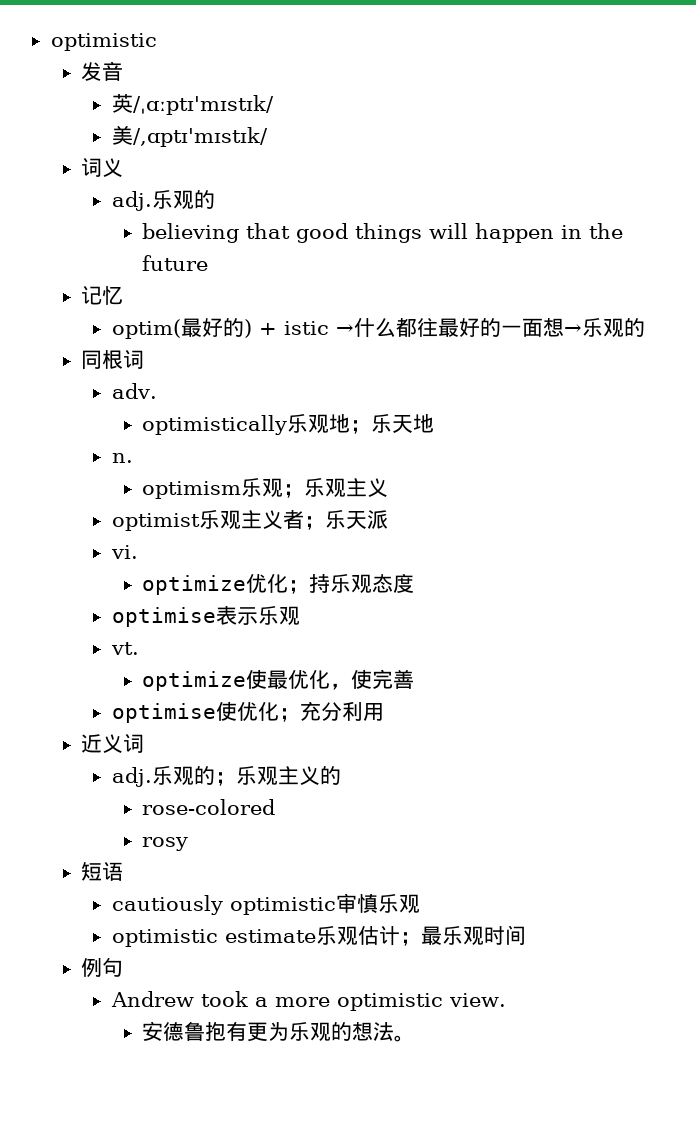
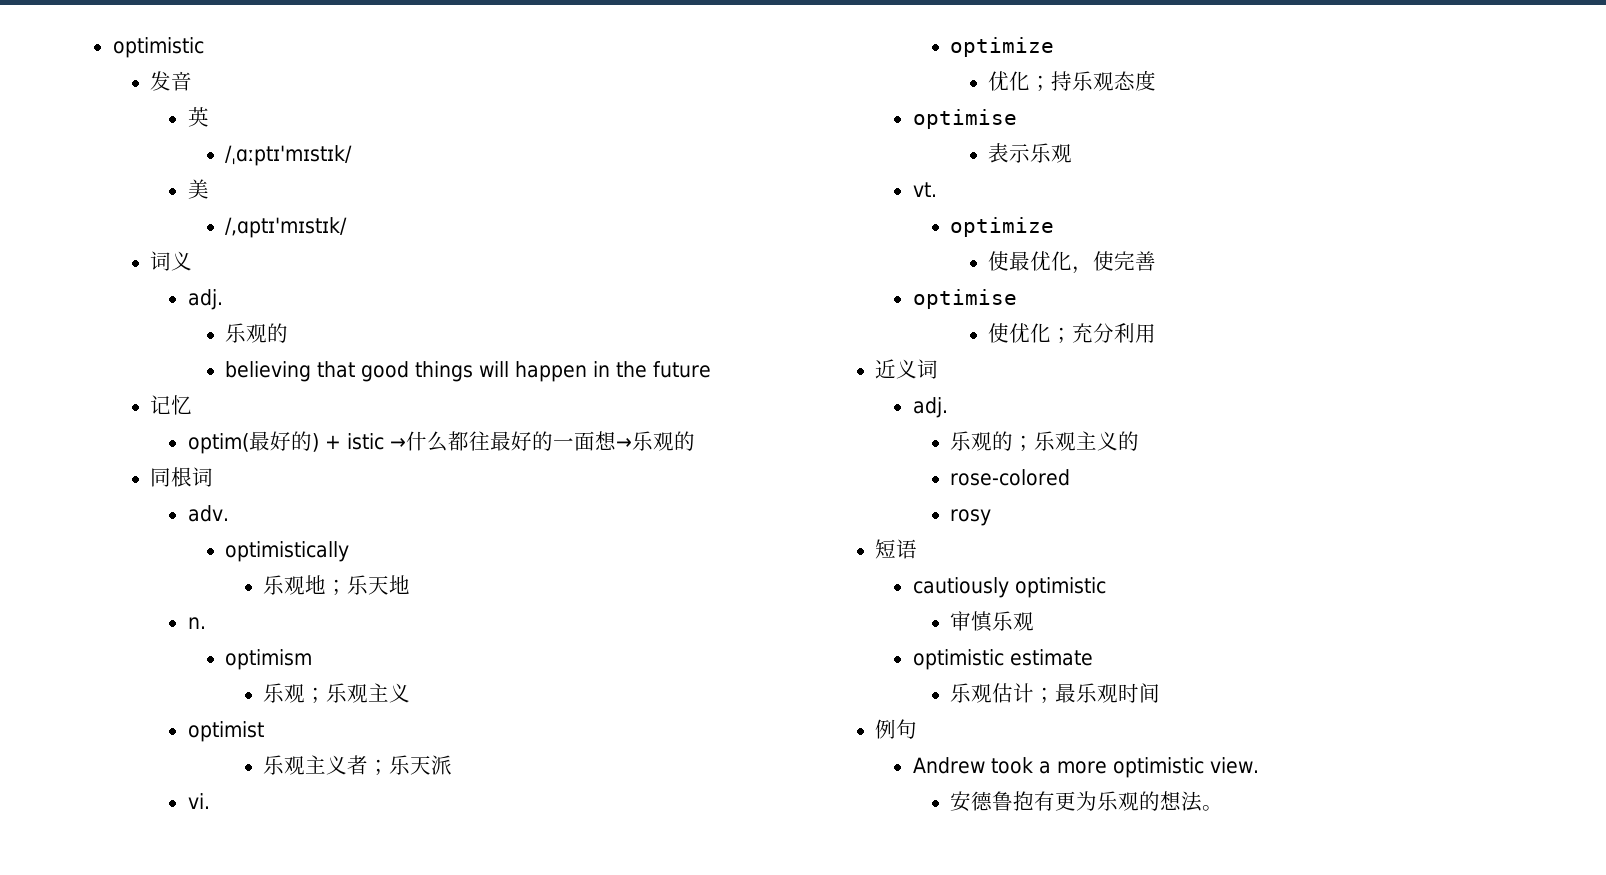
- 英/ˌɑːptɪ'mɪstɪk/
+ 英
+ /ˌɑːptɪ'mɪstɪk/
- 美/,ɑptɪ'mɪstɪk/
+ 美
+ /,ɑptɪ'mɪstɪk/
  词义
- adj.乐观的
+ adj.
+ 乐观的
- optimistically乐观地；乐天地
+ optimistically
+ 乐观地；乐天地
- optimism乐观；乐观主义
+ optimism
+ 乐观；乐观主义
- optimist乐观主义者；乐天派
+ optimist
+ 乐观主义者；乐天派
  vi.
- optimize优化；持乐观态度
- optimise表示乐观
+ optimize
+ 优化；持乐观态度
+ optimise
+ 表示乐观
  vt.
- optimize使最优化，使完善
- optimise使优化；充分利用
+ optimize
+ 使最优化，使完善
+ optimise
+ 使优化；充分利用
  近义词
- adj.乐观的；乐观主义的
+ adj.
+ 乐观的；乐观主义的
- cautiously optimistic审慎乐观
+ cautiously optimistic
+ 审慎乐观
- optimistic estimate乐观估计；最乐观时间
+ optimistic estimate
+ 乐观估计；最乐观时间

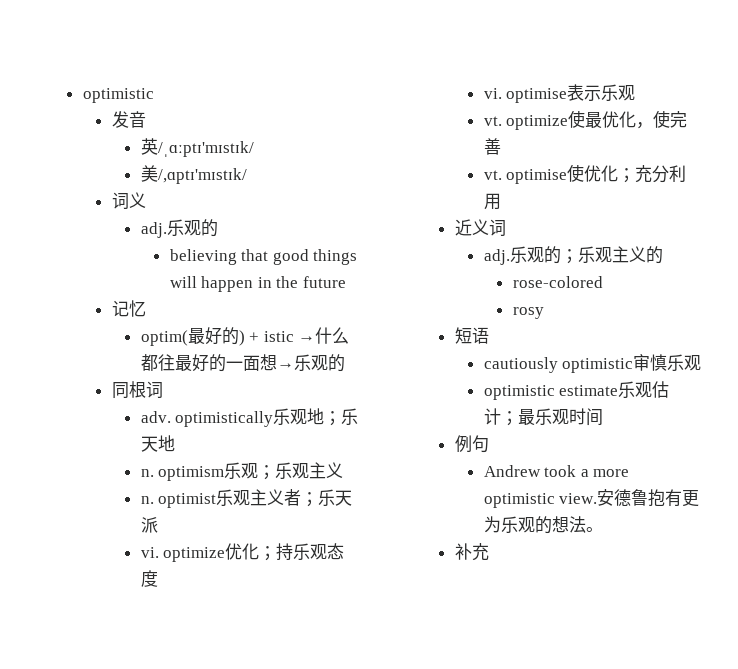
- 英
- /ˌɑːptɪ'mɪstɪk/
+ 英/ˌɑːptɪ'mɪstɪk/
- 美
- /,ɑptɪ'mɪstɪk/
+ 美/,ɑptɪ'mɪstɪk/
  词义
- adj.
- 乐观的
+ adj.乐观的
- adv.
- optimistically
- 乐观地；乐天地
+ adv. optimistically乐观地；乐天地
- n.
- optimism
- 乐观；乐观主义
+ n. optimism乐观；乐观主义
- optimist
- 乐观主义者；乐天派
+ n. optimist乐观主义者；乐天派
- vi.
- optimize
- 优化；持乐观态度
- optimise
- 表示乐观
+ vi. optimize优化；持乐观态度
+ vi. optimise表示乐观
- vt.
- optimize
- 使最优化，使完善
- optimise
- 使优化；充分利用
+ vt. optimize使最优化，使完善
+ vt. optimise使优化；充分利用
  近义词
- adj.
- 乐观的；乐观主义的
+ adj.乐观的；乐观主义的
- cautiously optimistic
- 审慎乐观
+ cautiously optimistic审慎乐观
- optimistic estimate
- 乐观估计；最乐观时间
+ optimistic estimate乐观估计；最乐观时间
- Andrew took a more optimistic view.
- 安德鲁抱有更为乐观的想法。
+ Andrew took a more optimistic view.安德鲁抱有更为乐观的想法。
+ 补充

